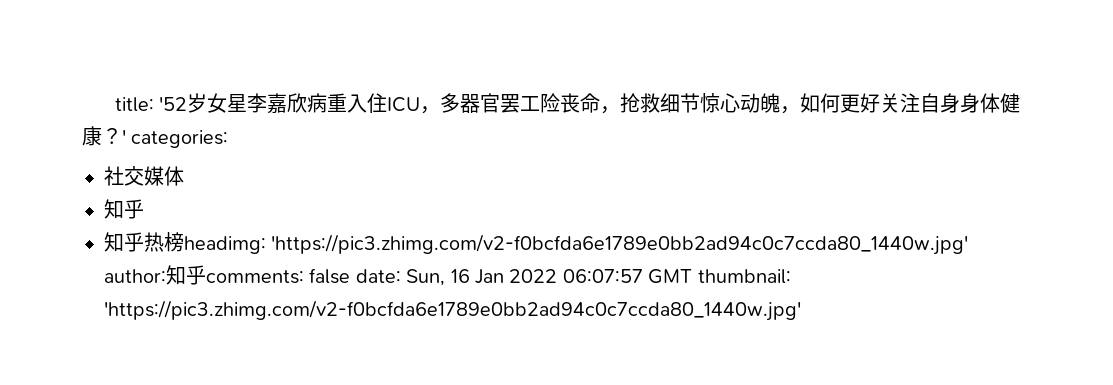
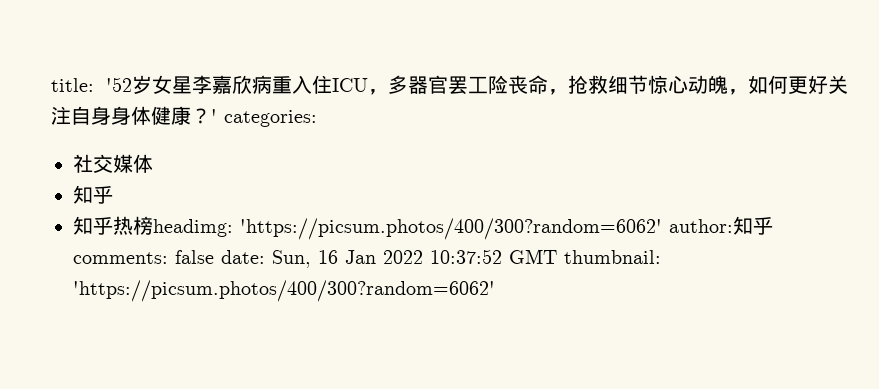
- 知乎热榜headimg: 'https://pic3.zhimg.com/v2-f0bcfda6e1789e0bb2ad94c0c7ccda80_1440w.jpg' author:知乎comments: false date: Sun, 16 Jan 2022 06:07:57 GMT thumbnail: 'https://pic3.zhimg.com/v2-f0bcfda6e1789e0bb2ad94c0c7ccda80_1440w.jpg'
+ 知乎热榜headimg: 'https://picsum.photos/400/300?random=6062' author:知乎comments: false date: Sun, 16 Jan 2022 10:37:52 GMT thumbnail: 'https://picsum.photos/400/300?random=6062'

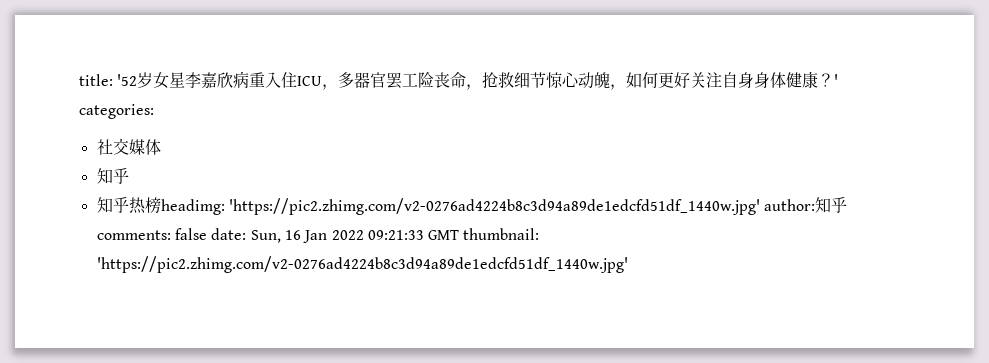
- 知乎热榜headimg: 'https://picsum.photos/400/300?random=6062' author:知乎comments: false date: Sun, 16 Jan 2022 10:37:52 GMT thumbnail: 'https://picsum.photos/400/300?random=6062'
+ 知乎热榜headimg: 'https://pic2.zhimg.com/v2-0276ad4224b8c3d94a89de1edcfd51df_1440w.jpg' author:知乎comments: false date: Sun, 16 Jan 2022 09:21:33 GMT thumbnail: 'https://pic2.zhimg.com/v2-0276ad4224b8c3d94a89de1edcfd51df_1440w.jpg'

